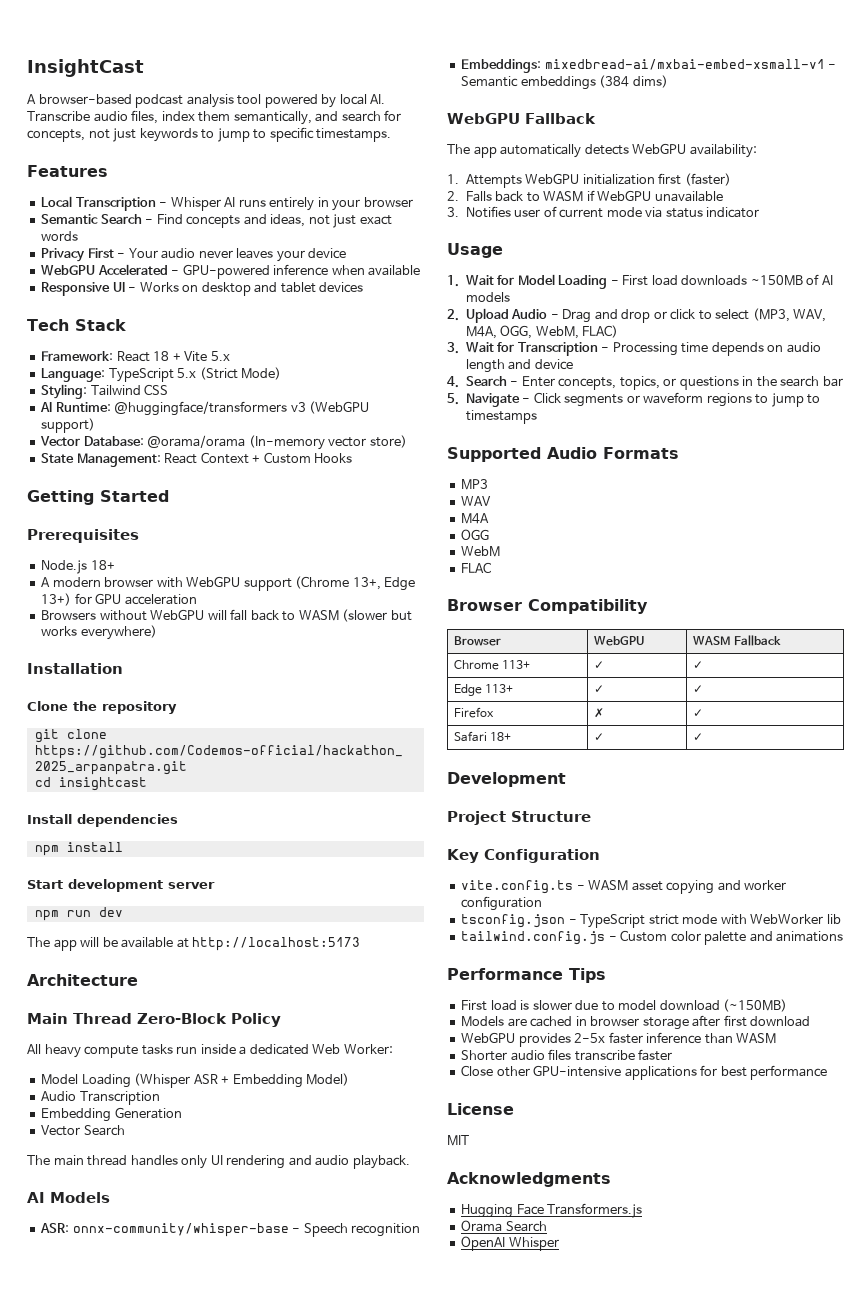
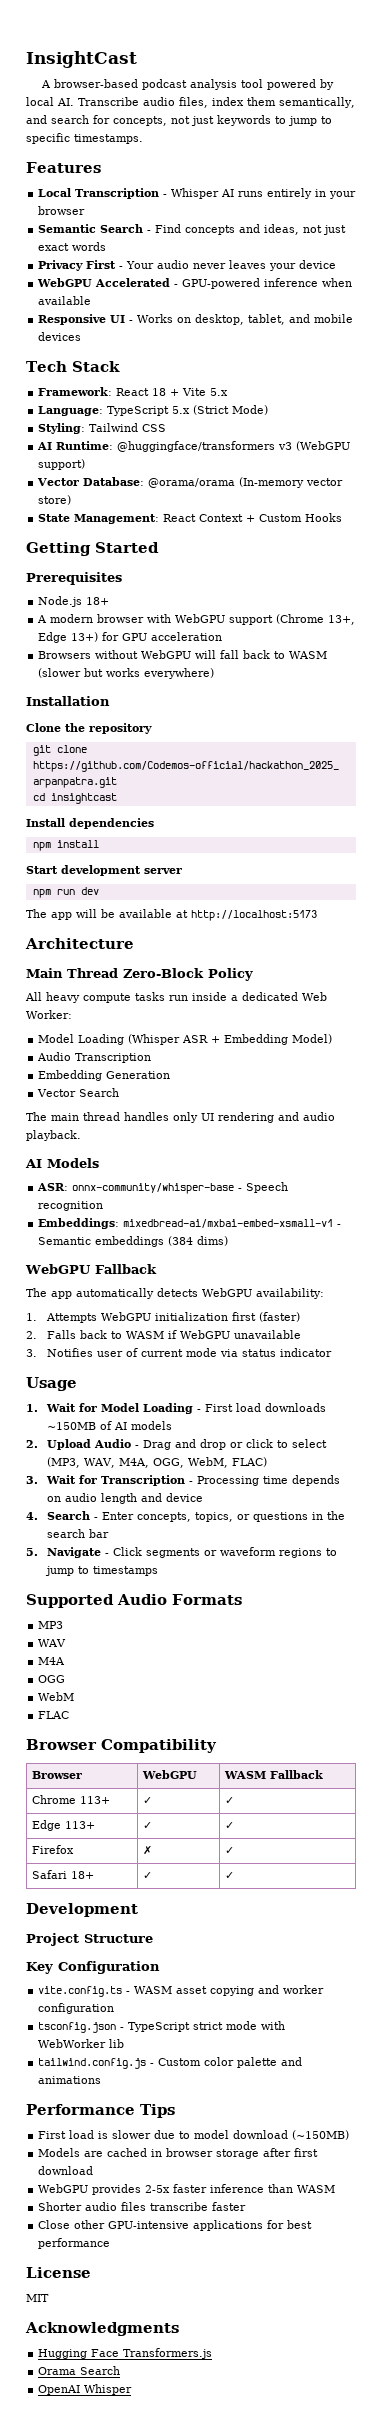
- Responsive UI - Works on desktop and tablet devices
+ Responsive UI - Works on desktop, tablet, and mobile devices

